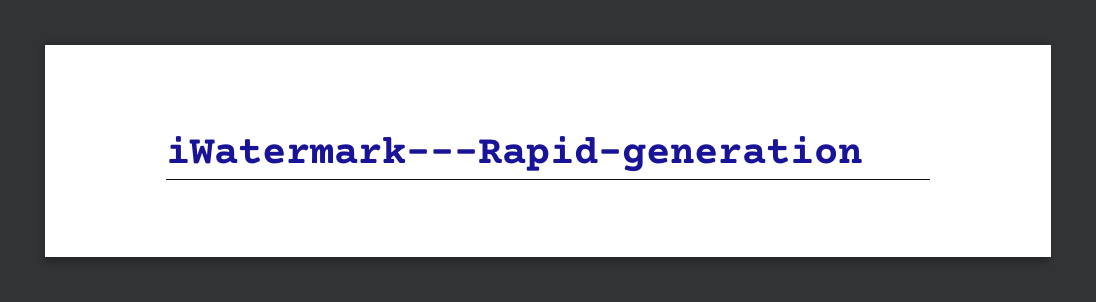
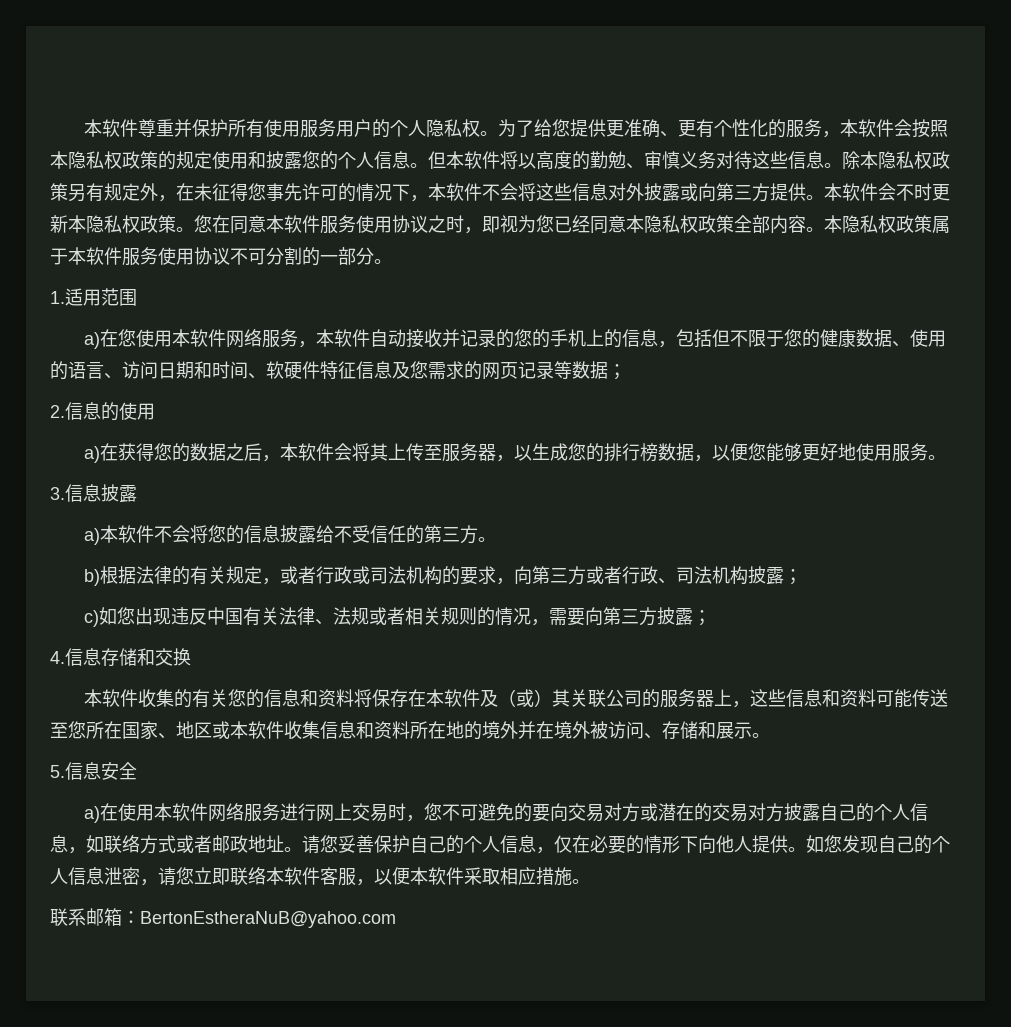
- iWatermark---Rapid-generation
+ 本软件尊重并保护所有使用服务用户的个人隐私权。为了给您提供更准确、更有个性化的服务，本软件会按照本隐私权政策的规定使用和披露您的个人信息。但本软件将以高度的勤勉、审慎义务对待这些信息。除本隐私权政策另有规定外，在未征得您事先许可的情况下，本软件不会将这些信息对外披露或向第三方提供。本软件会不时更新本隐私权政策。您在同意本软件服务使用协议之时，即视为您已经同意本隐私权政策全部内容。本隐私权政策属于本软件服务使用协议不可分割的一部分。
+ 1.适用范围
+ a)在您使用本软件网络服务，本软件自动接收并记录的您的手机上的信息，包括但不限于您的健康数据、使用的语言、访问日期和时间、软硬件特征信息及您需求的网页记录等数据；
+ 2.信息的使用
+ a)在获得您的数据之后，本软件会将其上传至服务器，以生成您的排行榜数据，以便您能够更好地使用服务。
+ 3.信息披露
+ a)本软件不会将您的信息披露给不受信任的第三方。
+ b)根据法律的有关规定，或者行政或司法机构的要求，向第三方或者行政、司法机构披露；
+ c)如您出现违反中国有关法律、法规或者相关规则的情况，需要向第三方披露；
+ 4.信息存储和交换
+ 本软件收集的有关您的信息和资料将保存在本软件及（或）其关联公司的服务器上，这些信息和资料可能传送至您所在国家、地区或本软件收集信息和资料所在地的境外并在境外被访问、存储和展示。
+ 5.信息安全
+ a)在使用本软件网络服务进行网上交易时，您不可避免的要向交易对方或潜在的交易对方披露自己的个人信息，如联络方式或者邮政地址。请您妥善保护自己的个人信息，仅在必要的情形下向他人提供。如您发现自己的个人信息泄密，请您立即联络本软件客服，以便本软件采取相应措施。
+ 联系邮箱：BertonEstheraNuB@yahoo.com

